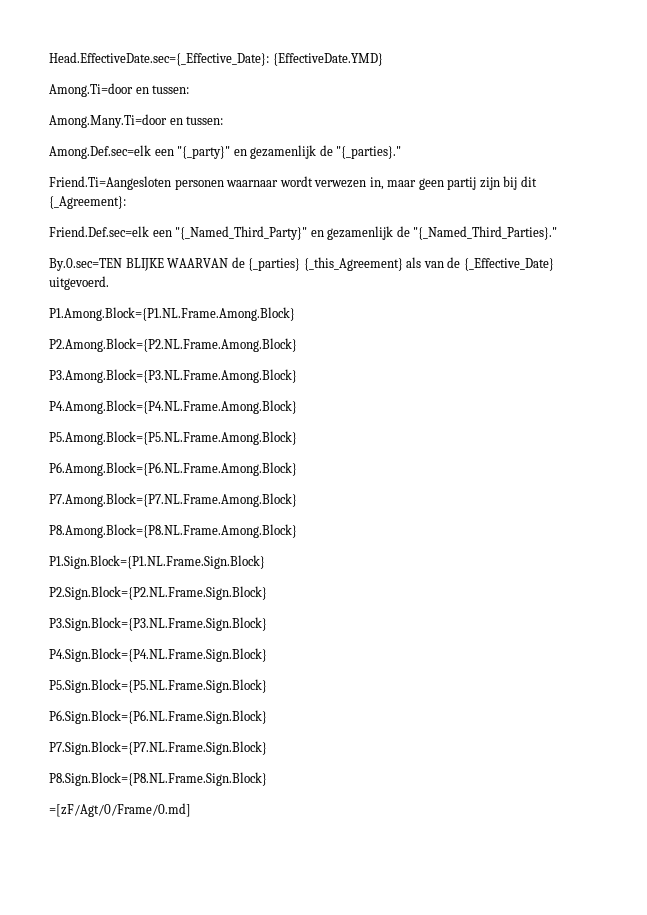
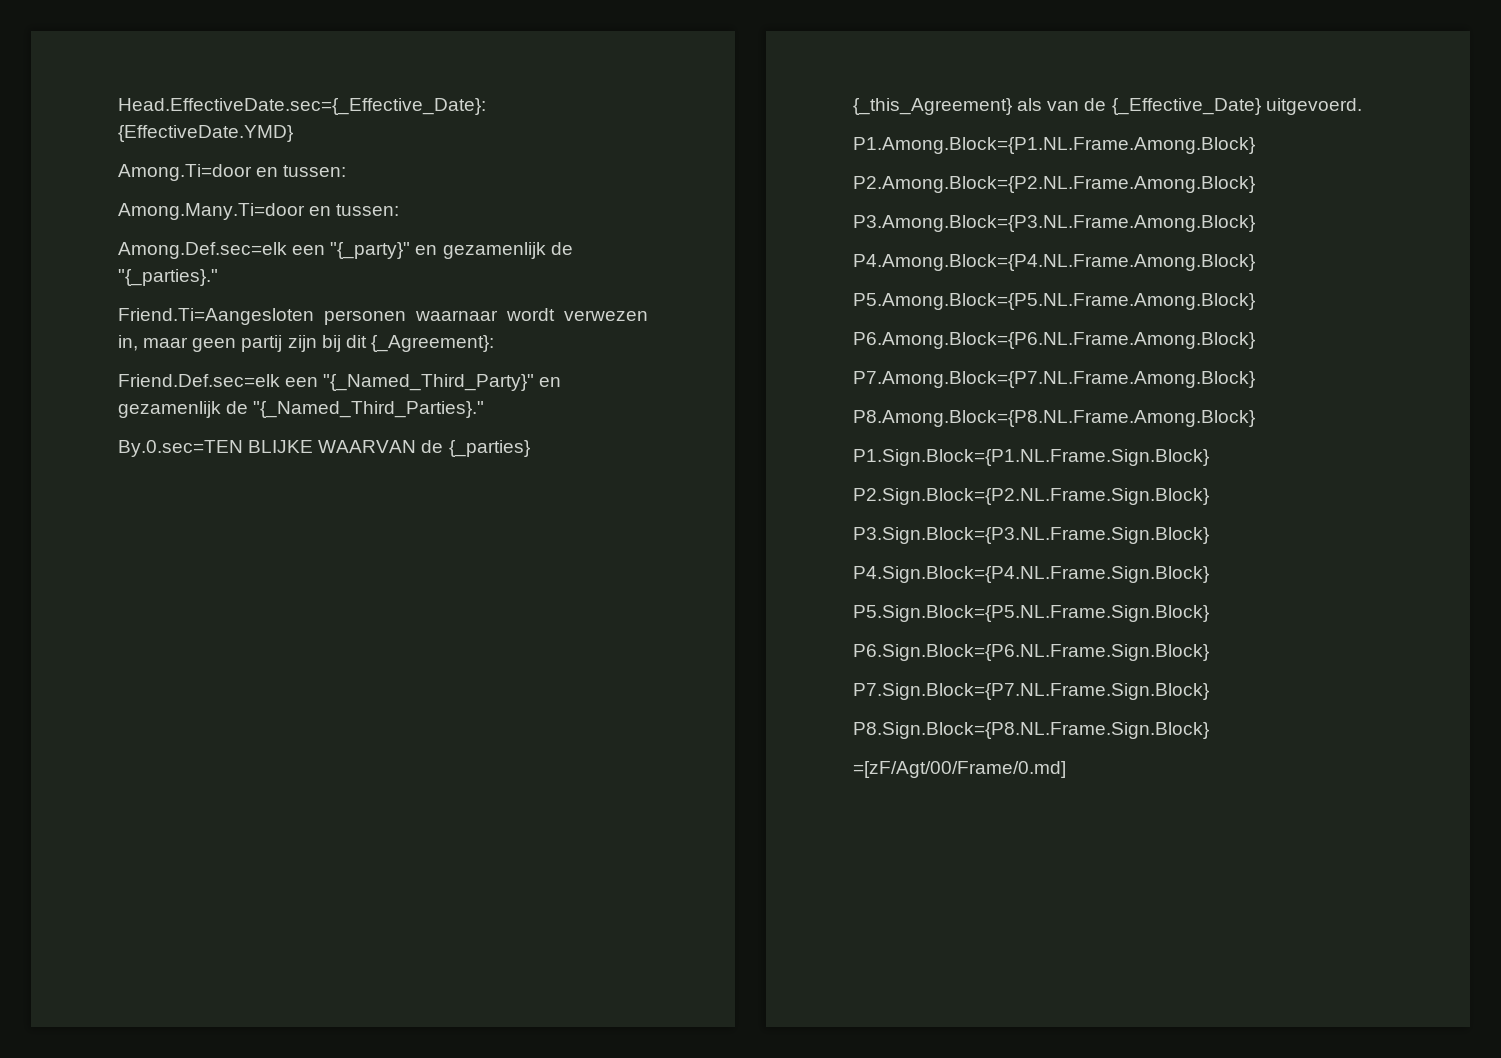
- =[zF/Agt/0/Frame/0.md]
+ =[zF/Agt/00/Frame/0.md]

